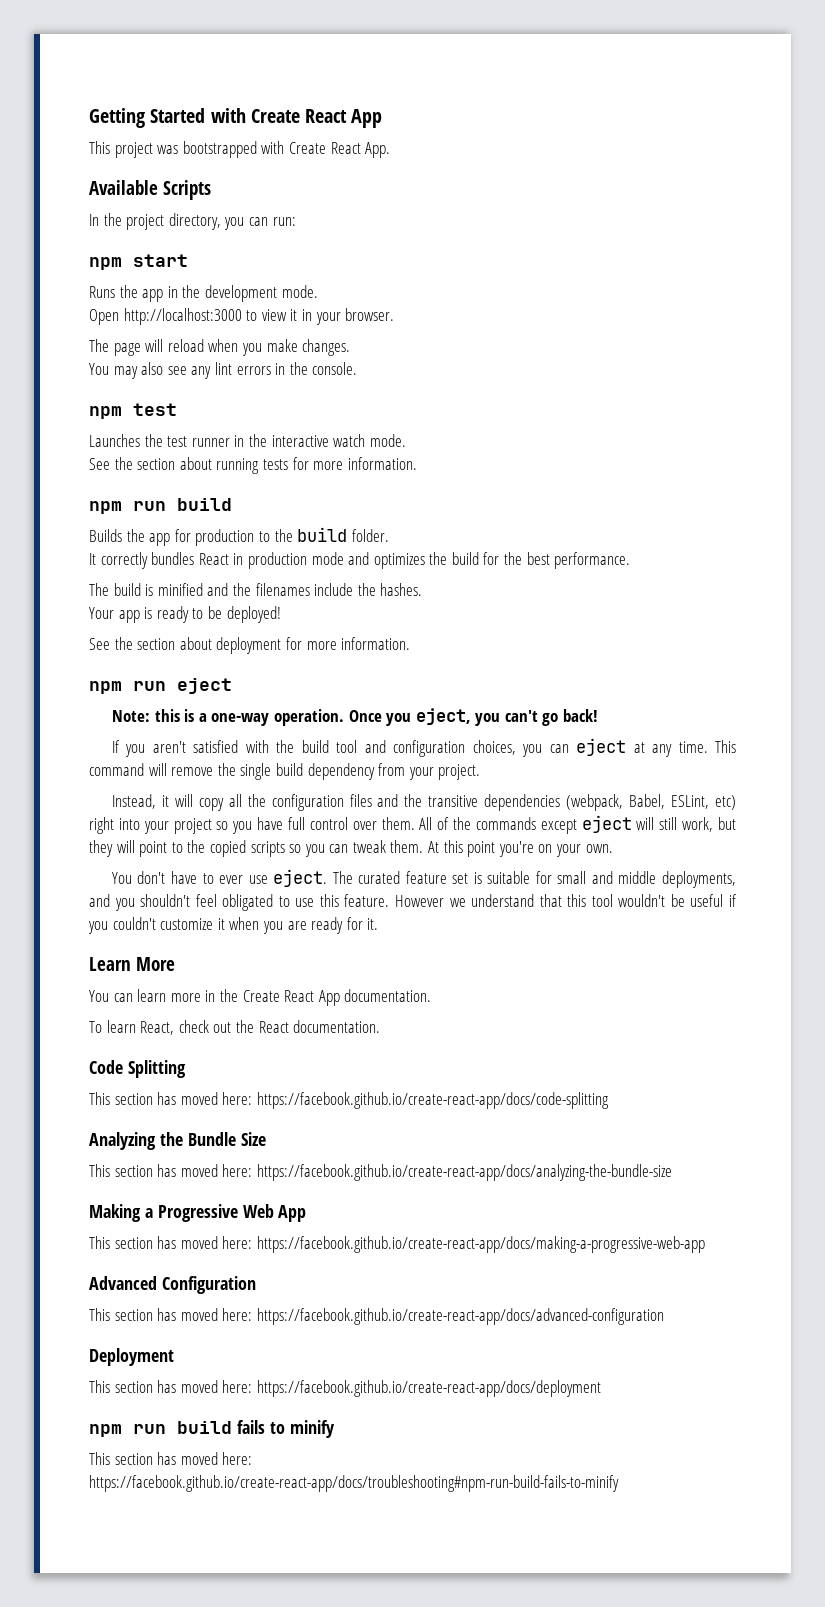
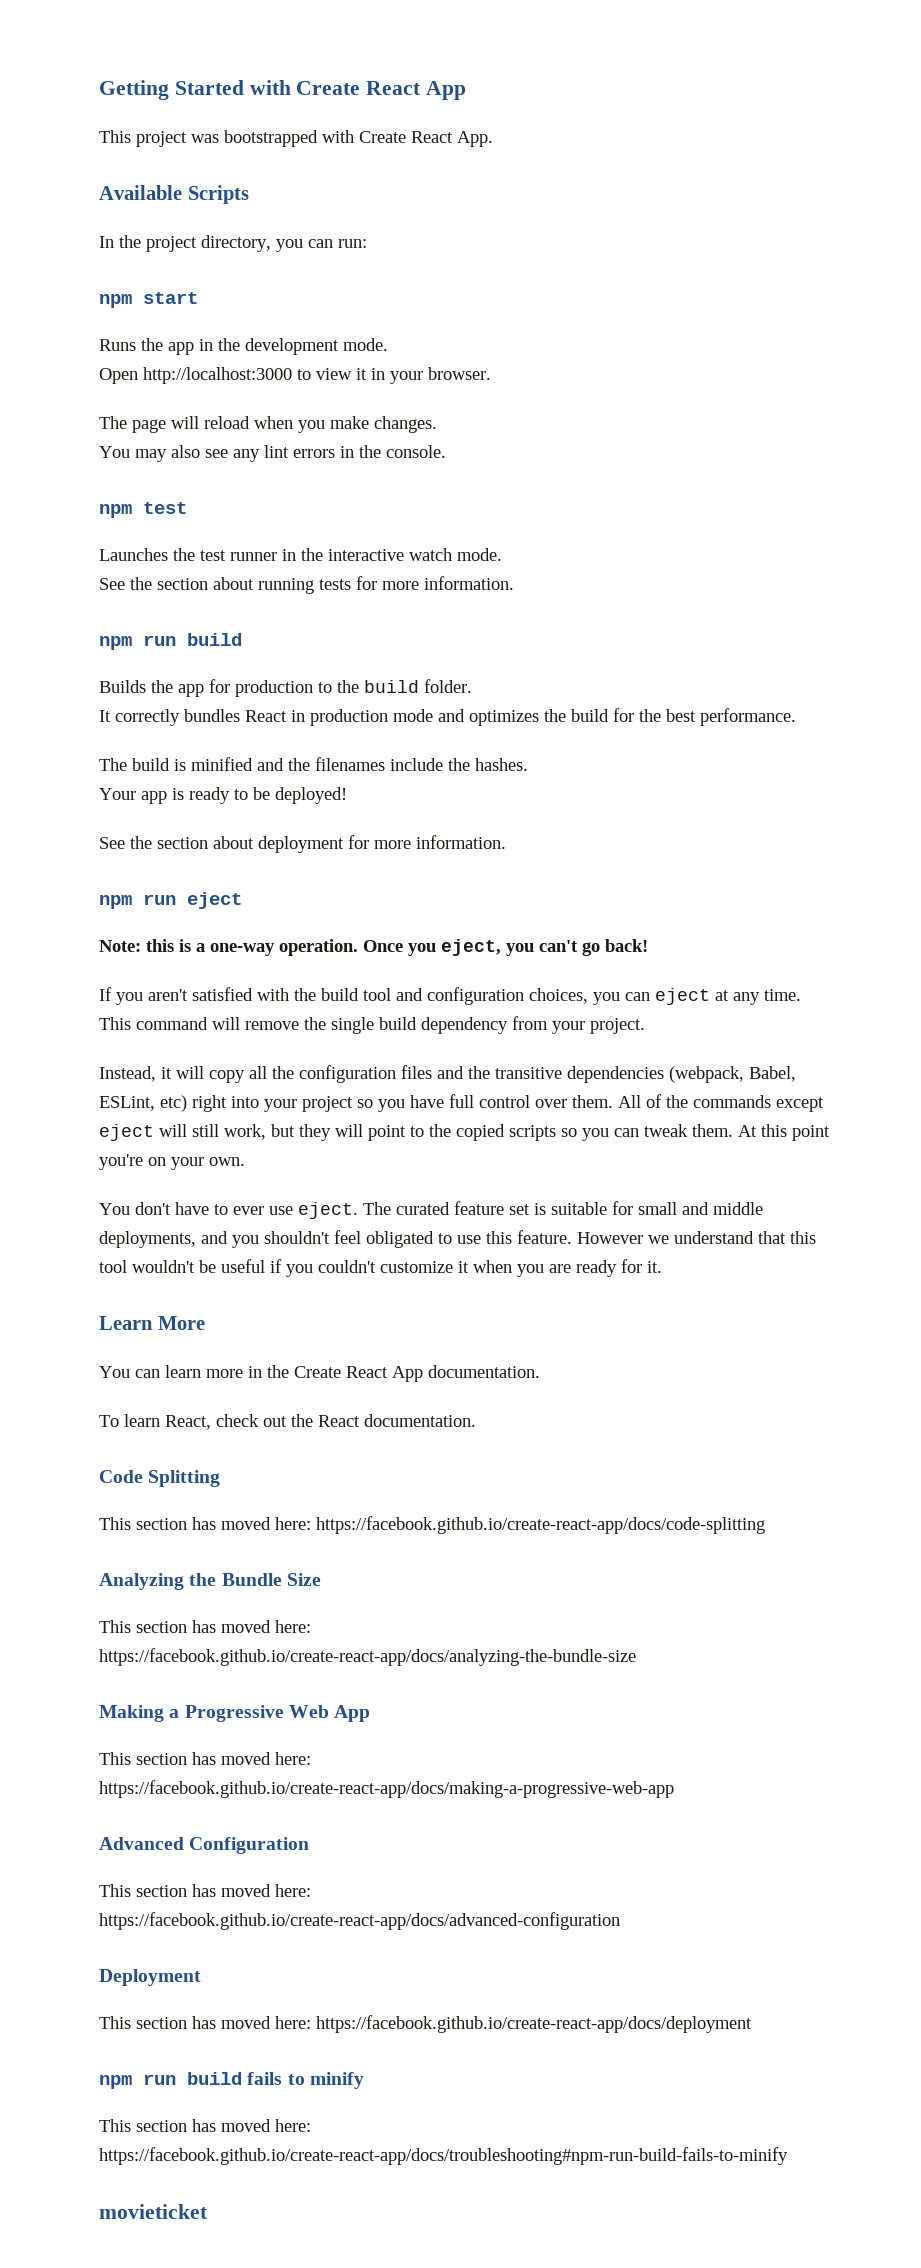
+ movieticket

